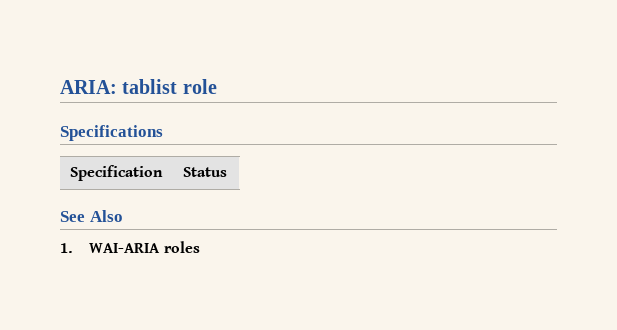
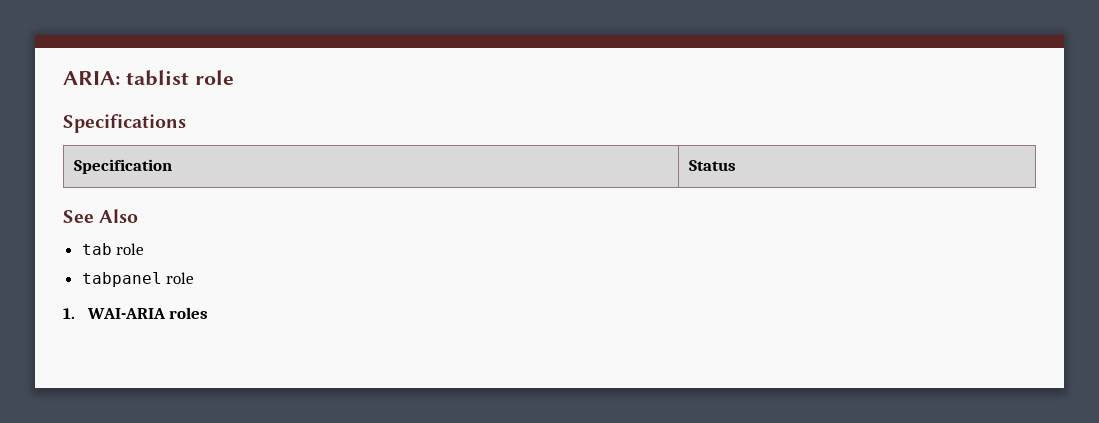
+ tab role
+ tabpanel role

